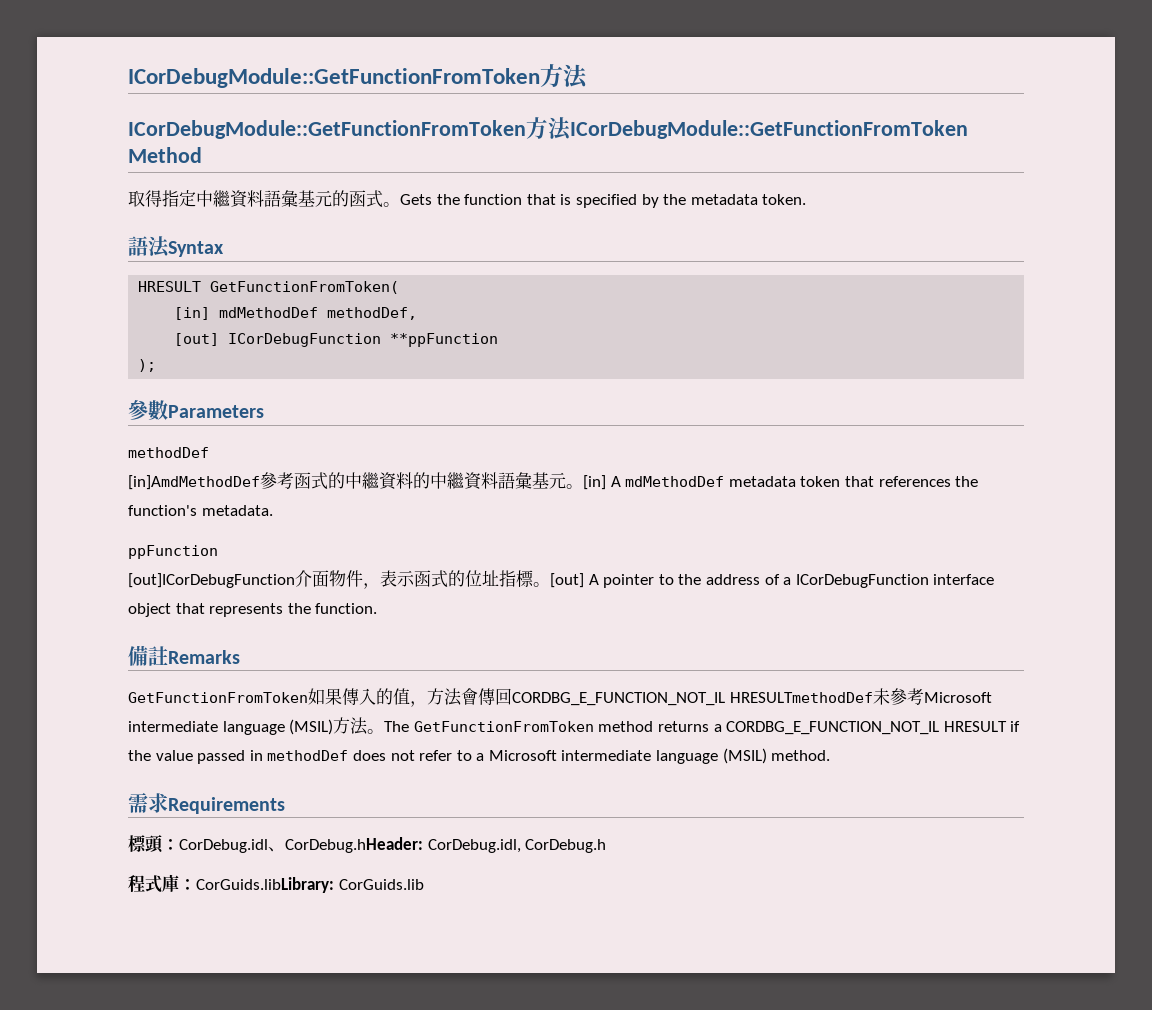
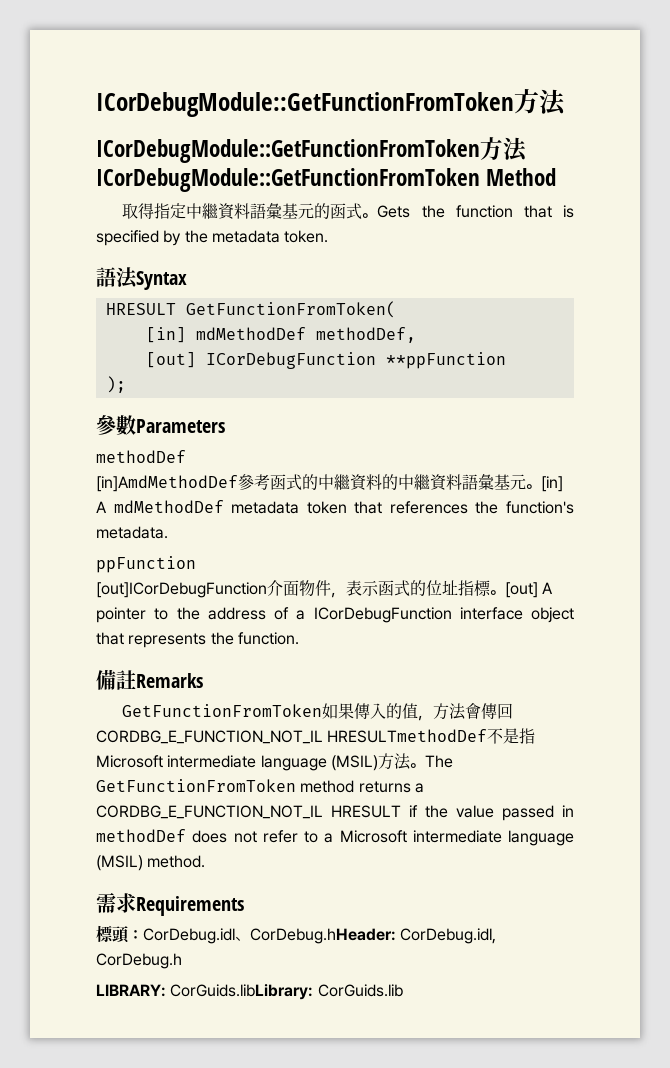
- GetFunctionFromToken如果傳入的值，方法會傳回CORDBG_E_FUNCTION_NOT_IL HRESULTmethodDef未參考Microsoft intermediate language (MSIL)方法。
+ GetFunctionFromToken如果傳入的值，方法會傳回CORDBG_E_FUNCTION_NOT_IL HRESULTmethodDef不是指Microsoft intermediate language (MSIL)方法。
- 程式庫：CorGuids.libLibrary: CorGuids.lib
+ LIBRARY: CorGuids.libLibrary: CorGuids.lib

